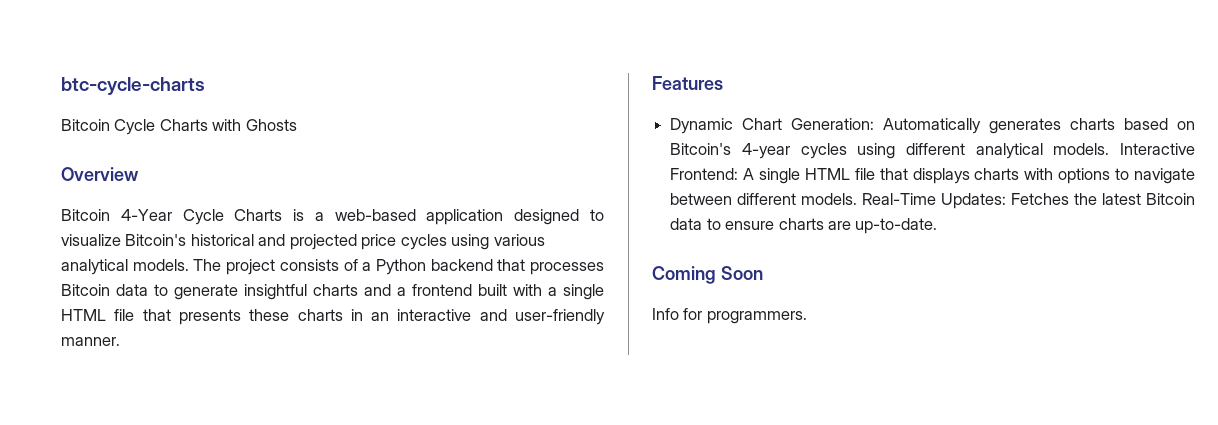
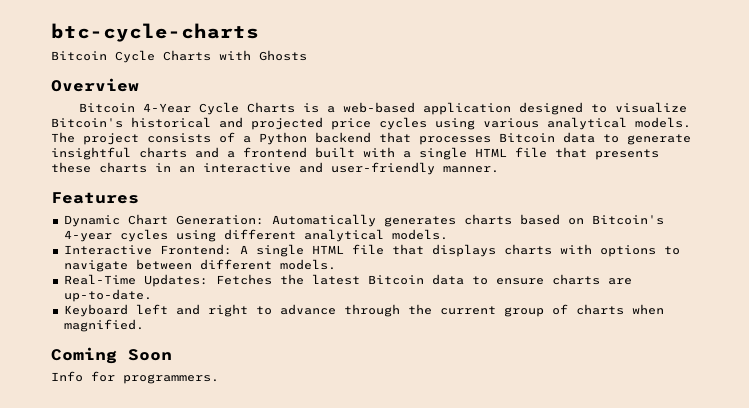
- Dynamic Chart Generation: Automatically generates charts based on Bitcoin's 4-year cycles using different analytical models. Interactive Frontend: A single HTML file that displays charts with options to navigate between different models. Real-Time Updates: Fetches the latest Bitcoin data to ensure charts are up-to-date.
+ Dynamic Chart Generation: Automatically generates charts based on Bitcoin's 4-year cycles using different analytical models.
+ Interactive Frontend: A single HTML file that displays charts with options to navigate between different models.
+ Real-Time Updates: Fetches the latest Bitcoin data to ensure charts are up-to-date.
+ Keyboard left and right to advance through the current group of charts when magnified.

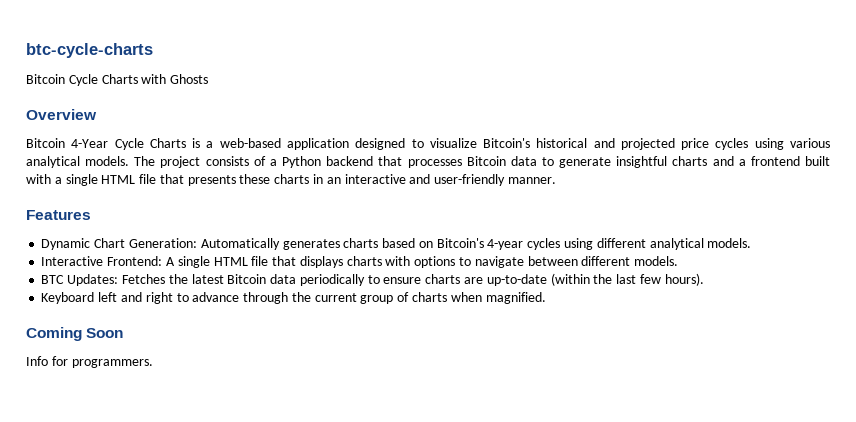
- Real-Time Updates: Fetches the latest Bitcoin data to ensure charts are up-to-date.
+ BTC Updates: Fetches the latest Bitcoin data periodically to ensure charts are up-to-date (within the last few hours).

